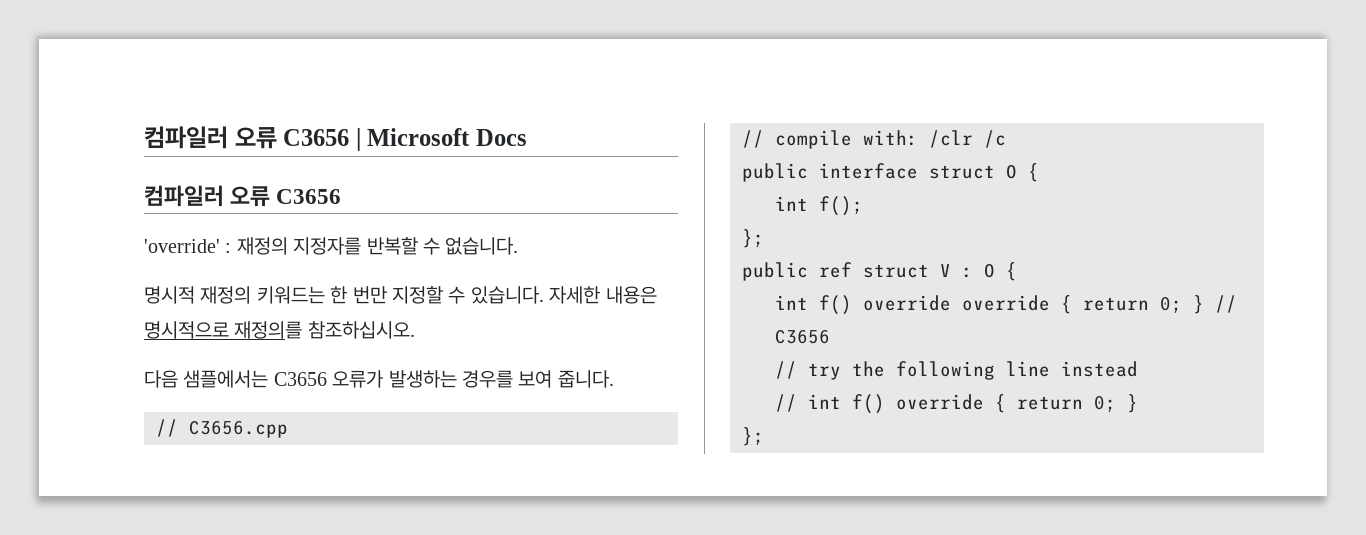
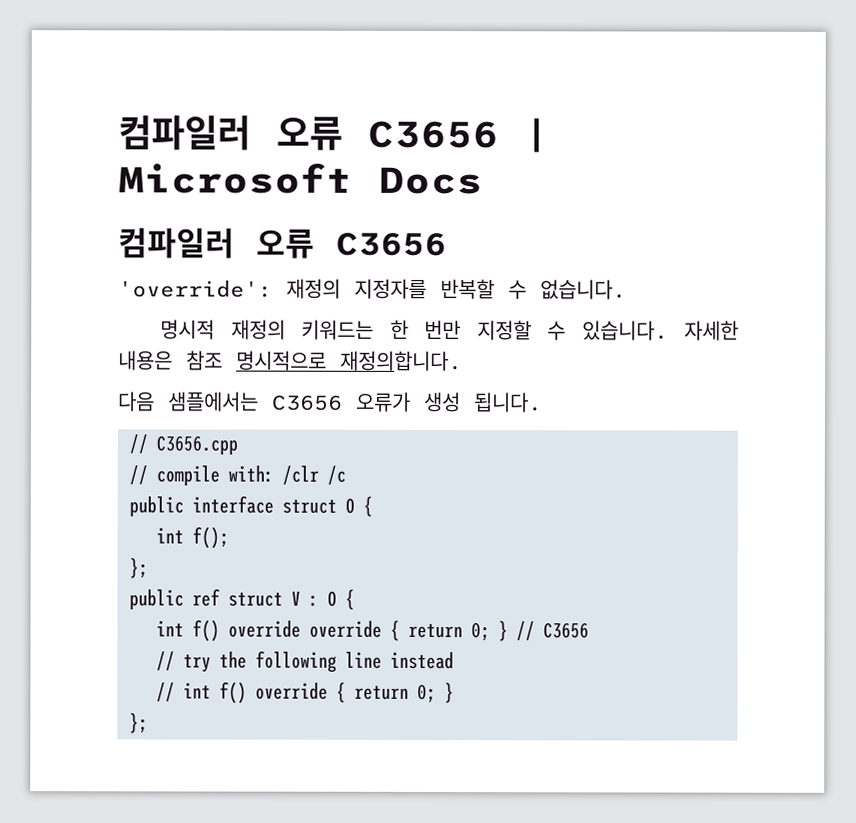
- 'override' : 재정의 지정자를 반복할 수 없습니다.
+ 'override': 재정의 지정자를 반복할 수 없습니다.
- 자세한 내용은 명시적으로 재정의를 참조하십시오.
+ 자세한 내용은 참조 명시적으로 재정의합니다.
- 다음 샘플에서는 C3656 오류가 발생하는 경우를 보여 줍니다.
+ 다음 샘플에서는 C3656 오류가 생성 됩니다.

